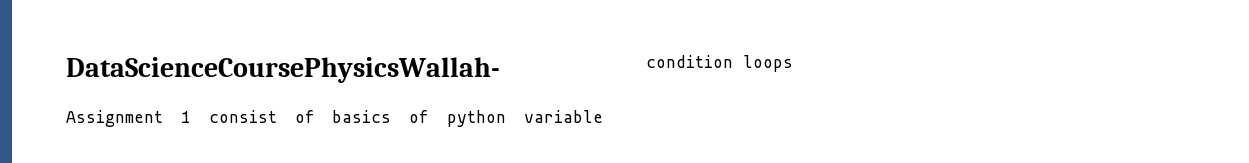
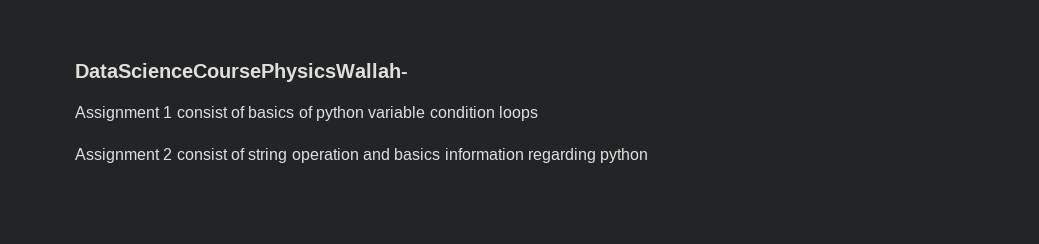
+ Assignment 2 consist of string operation and basics information regarding python

